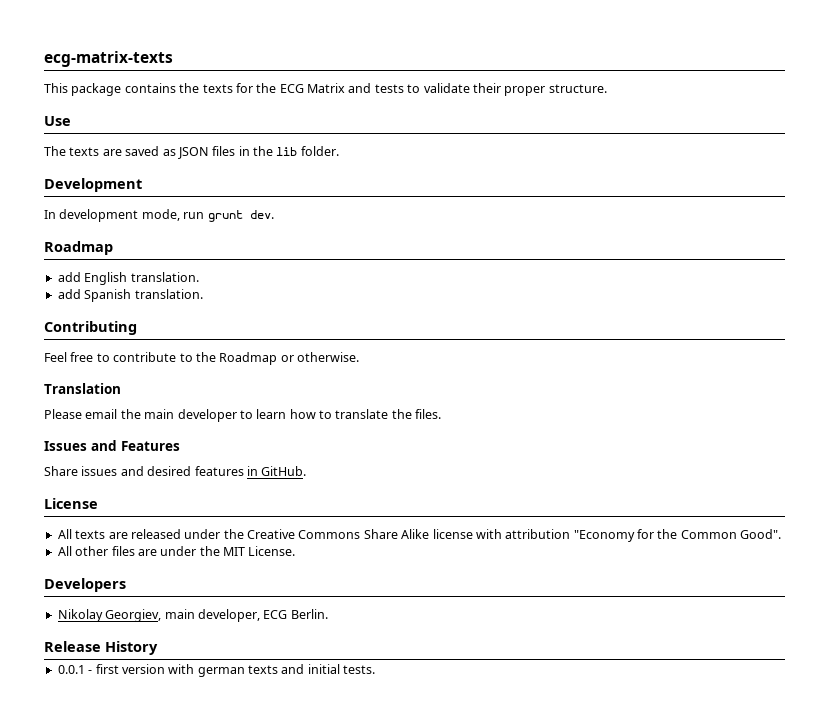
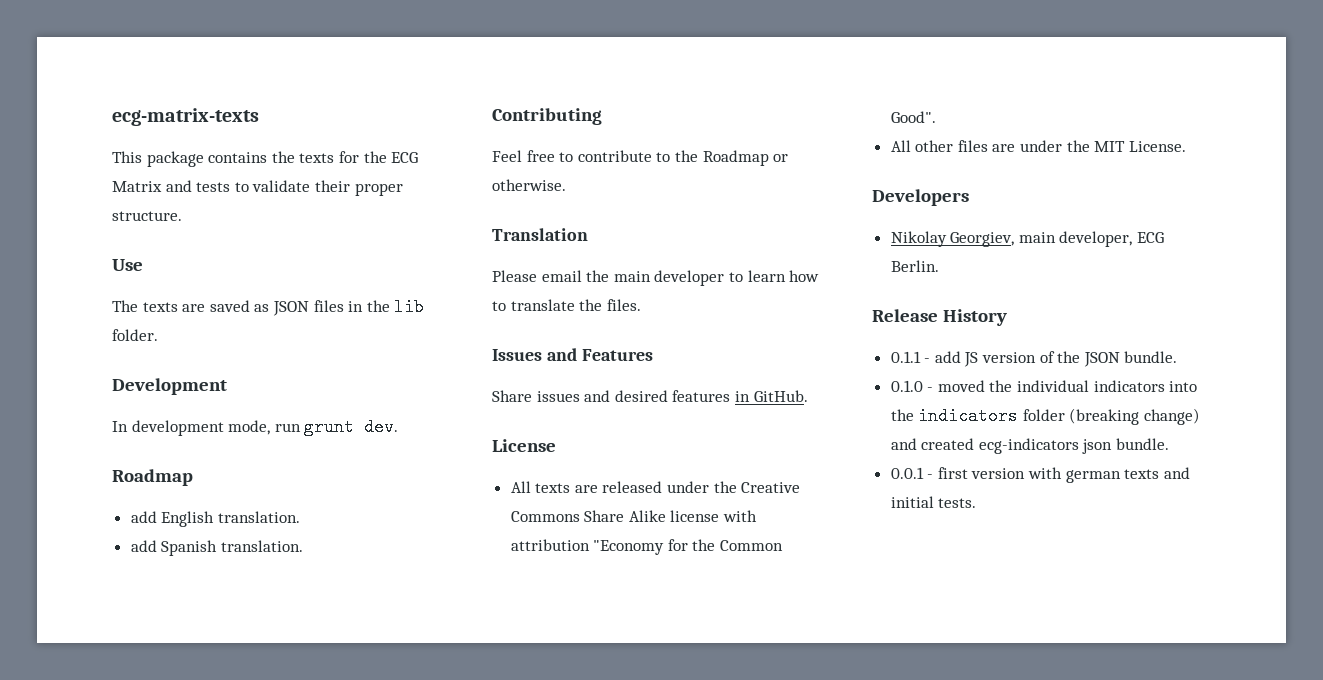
+ 0.1.1 - add JS version of the JSON bundle.
+ 0.1.0 - moved the individual indicators into the indicators folder (breaking change) and created ecg-indicators json bundle.

